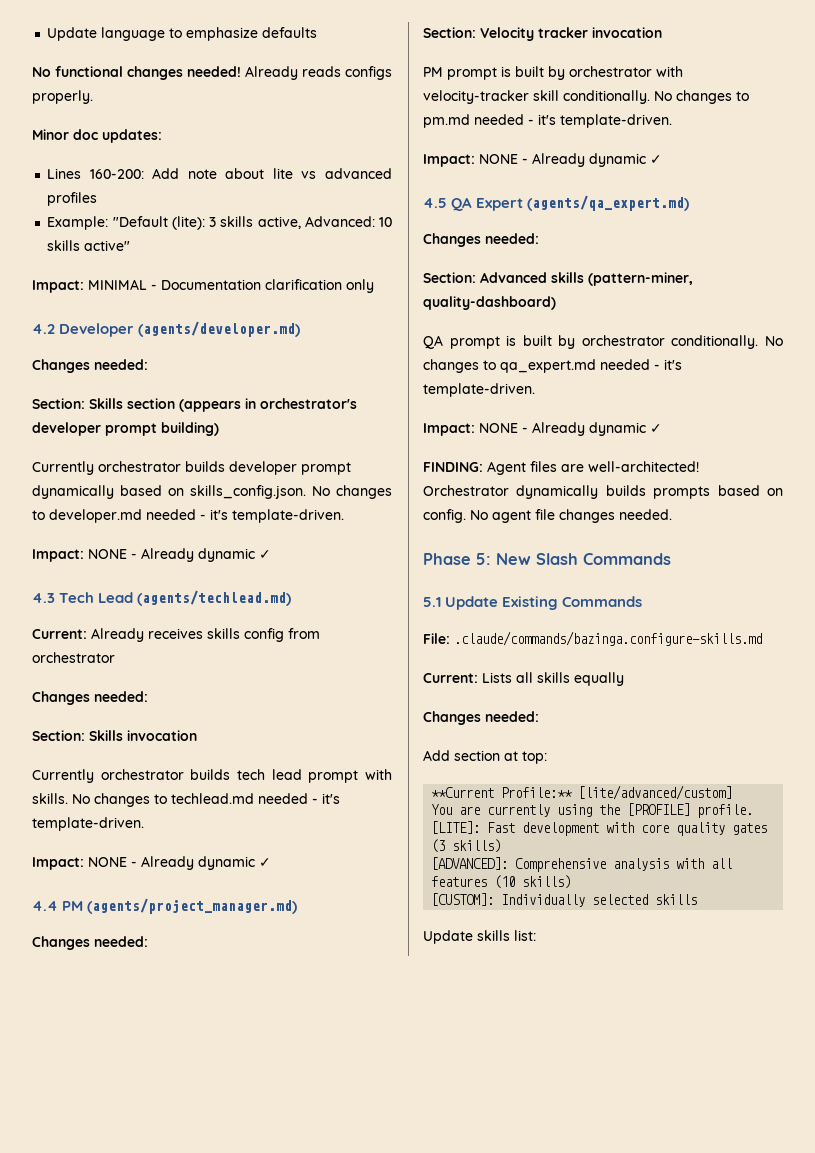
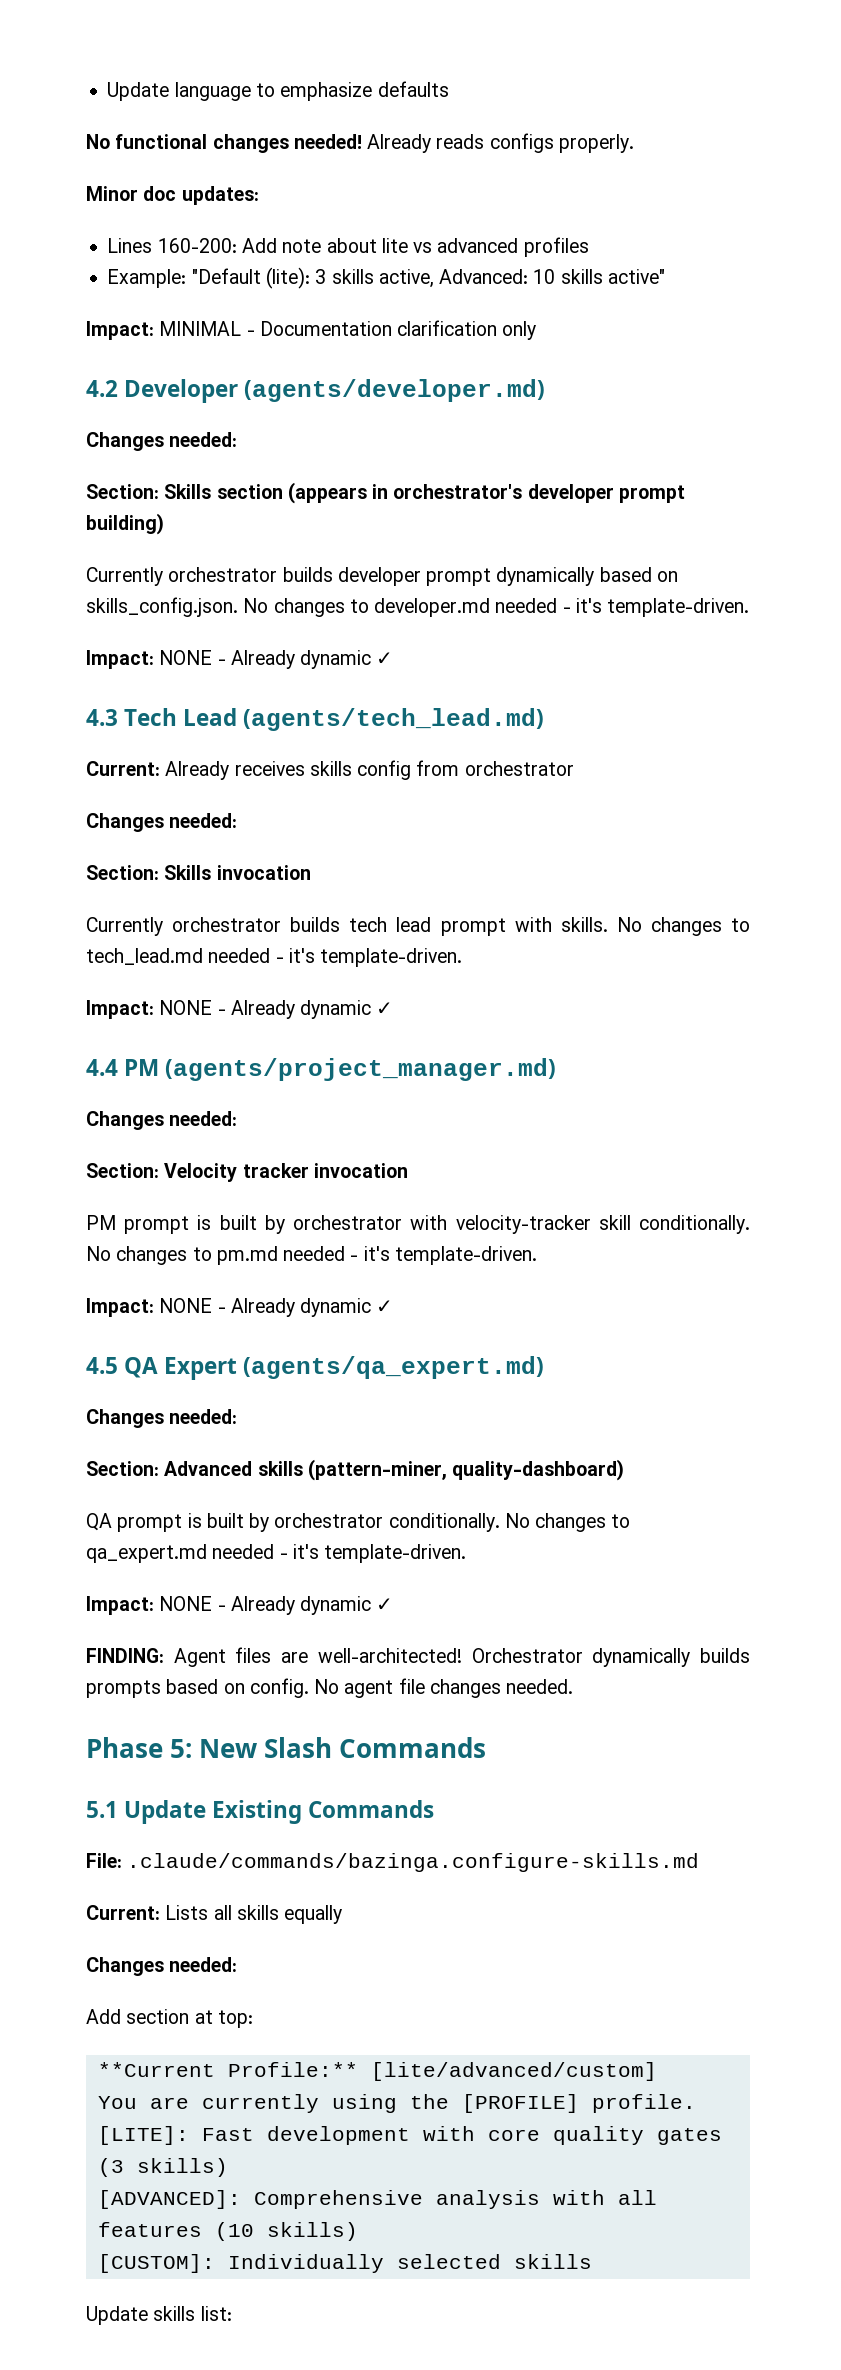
- 4.3 Tech Lead (agents/techlead.md)
+ 4.3 Tech Lead (agents/tech_lead.md)
- No changes to techlead.md needed - it's template-driven.
+ No changes to tech_lead.md needed - it's template-driven.

